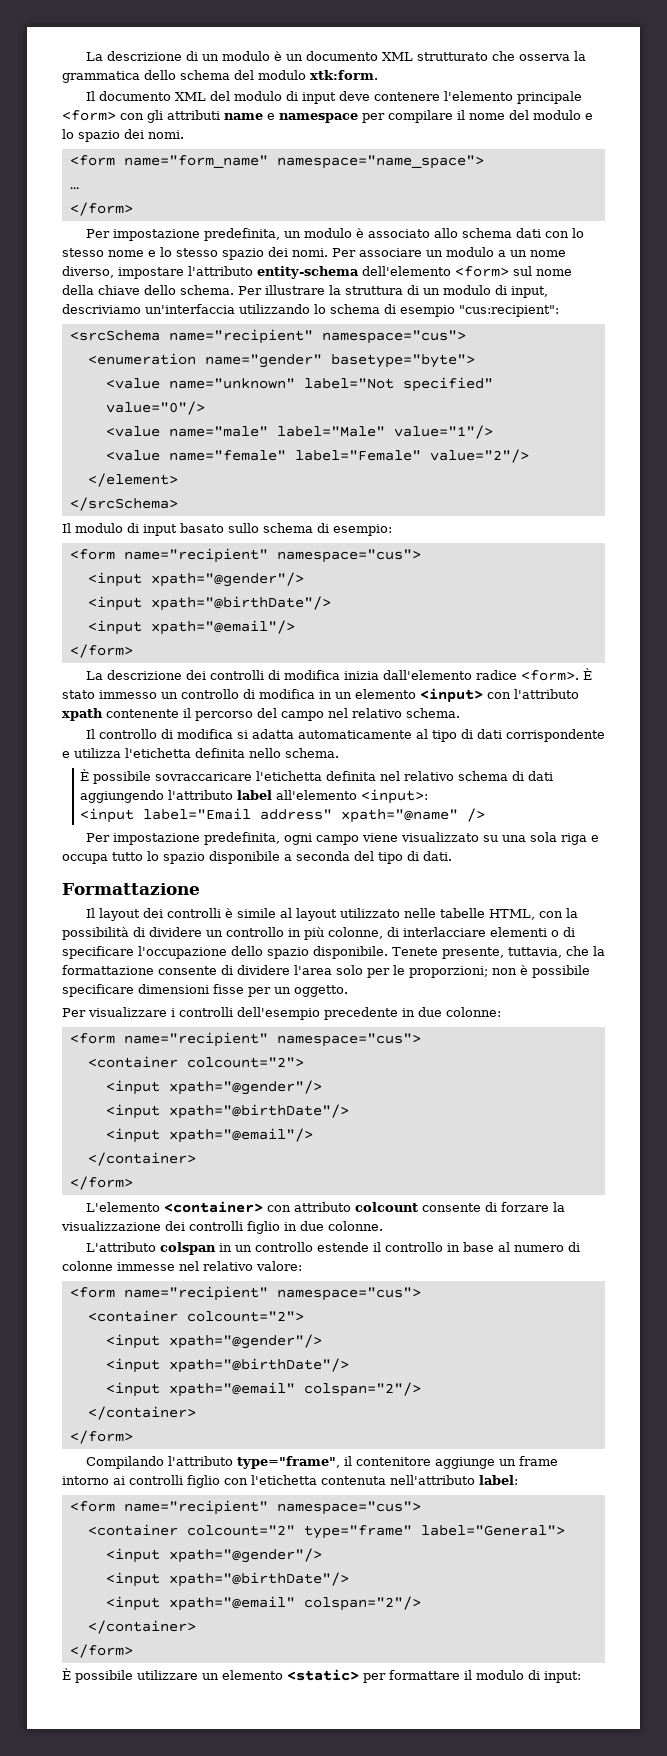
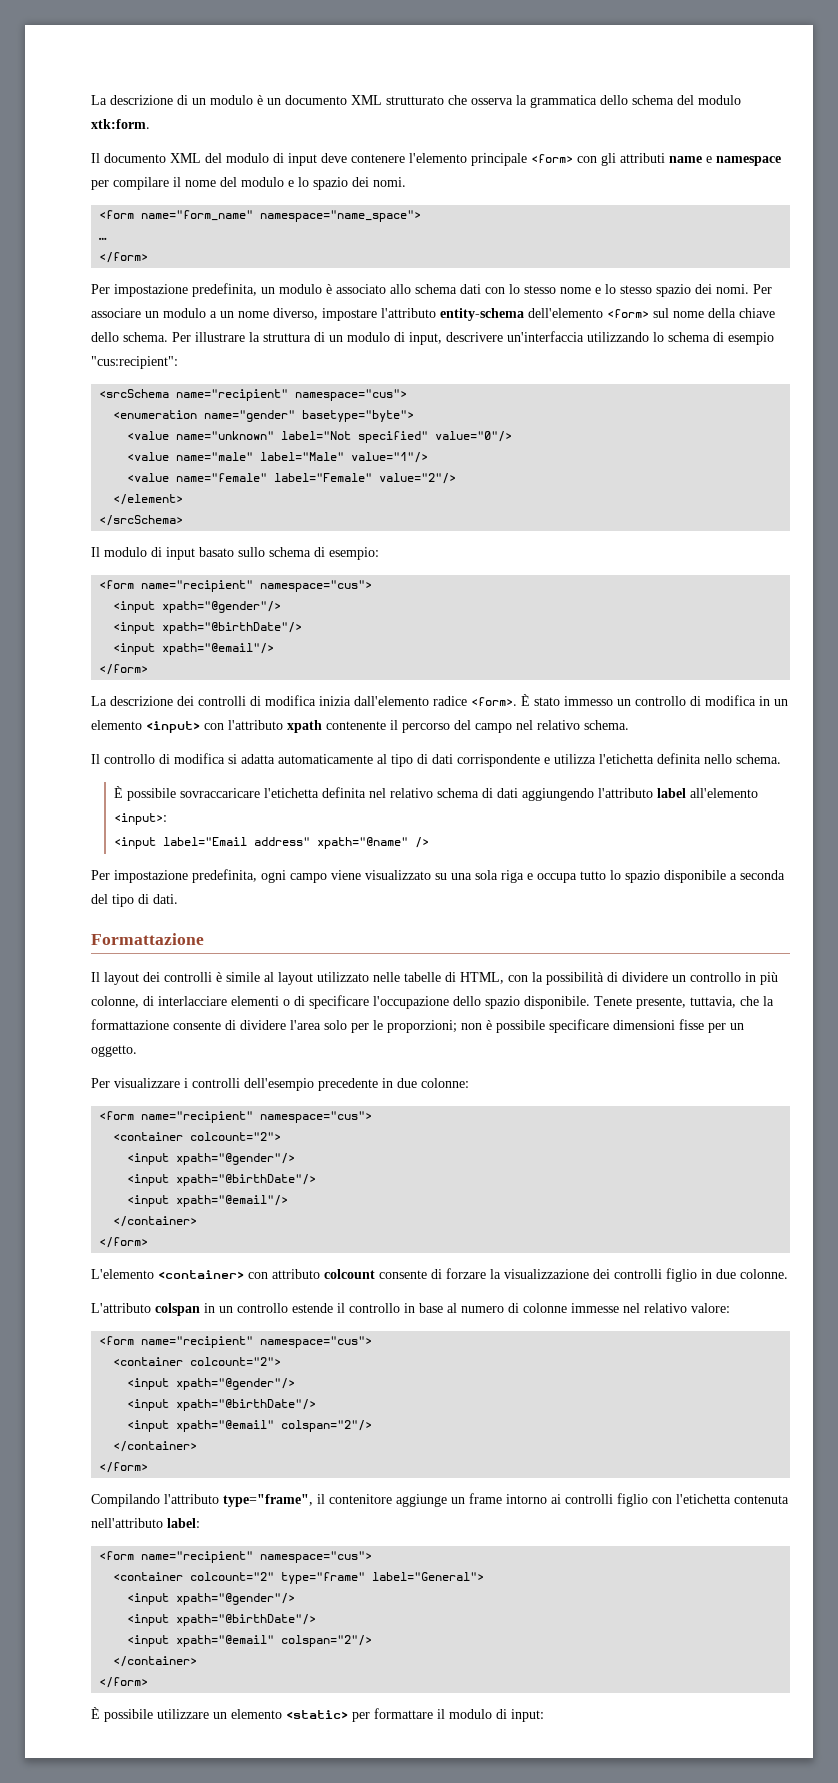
- Per illustrare la struttura di un modulo di input, descriviamo un'interfaccia utilizzando lo schema di esempio "cus:recipient":
+ Per illustrare la struttura di un modulo di input, descrivere un'interfaccia utilizzando lo schema di esempio "cus:recipient":
- Il layout dei controlli è simile al layout utilizzato nelle tabelle HTML, con la possibilità di dividere un controllo in più colonne, di interlacciare elementi o di specificare l'occupazione dello spazio disponibile.
+ Il layout dei controlli è simile al layout utilizzato nelle tabelle di HTML, con la possibilità di dividere un controllo in più colonne, di interlacciare elementi o di specificare l'occupazione dello spazio disponibile.

